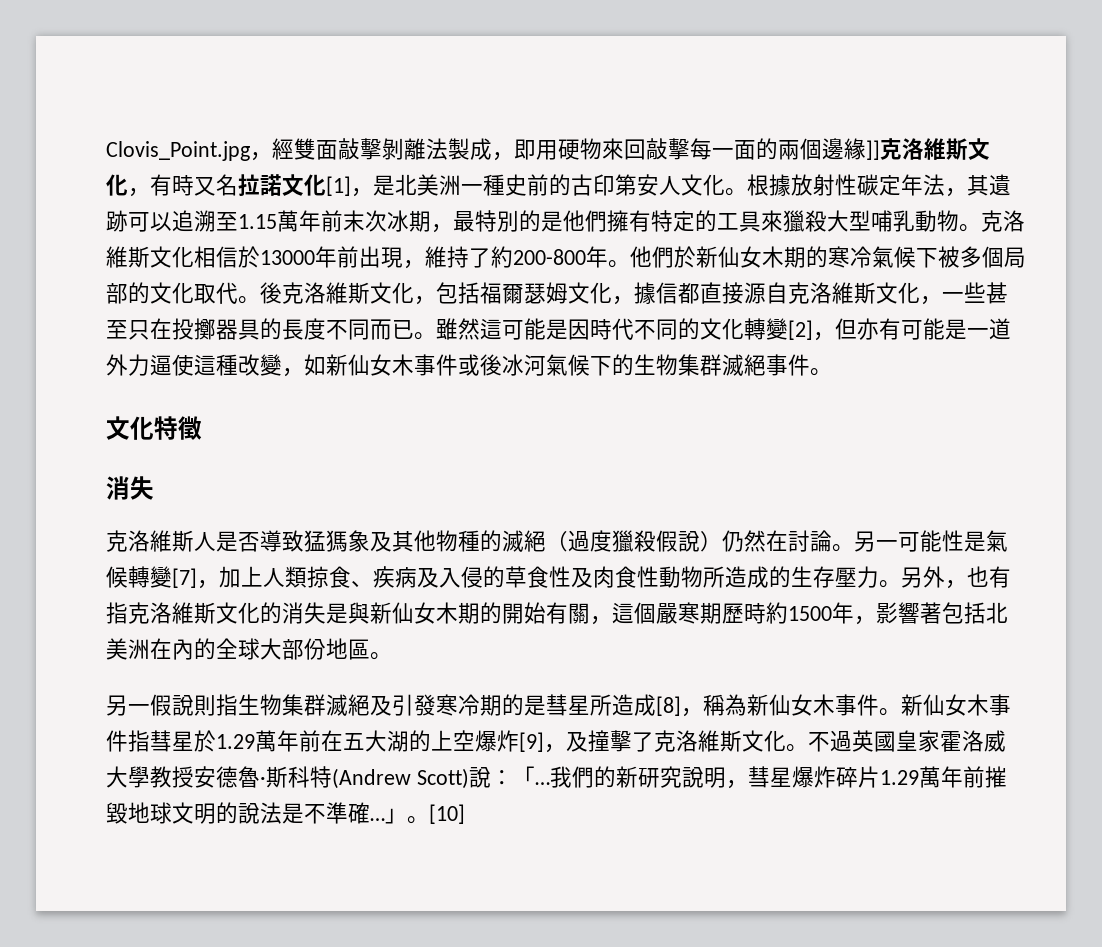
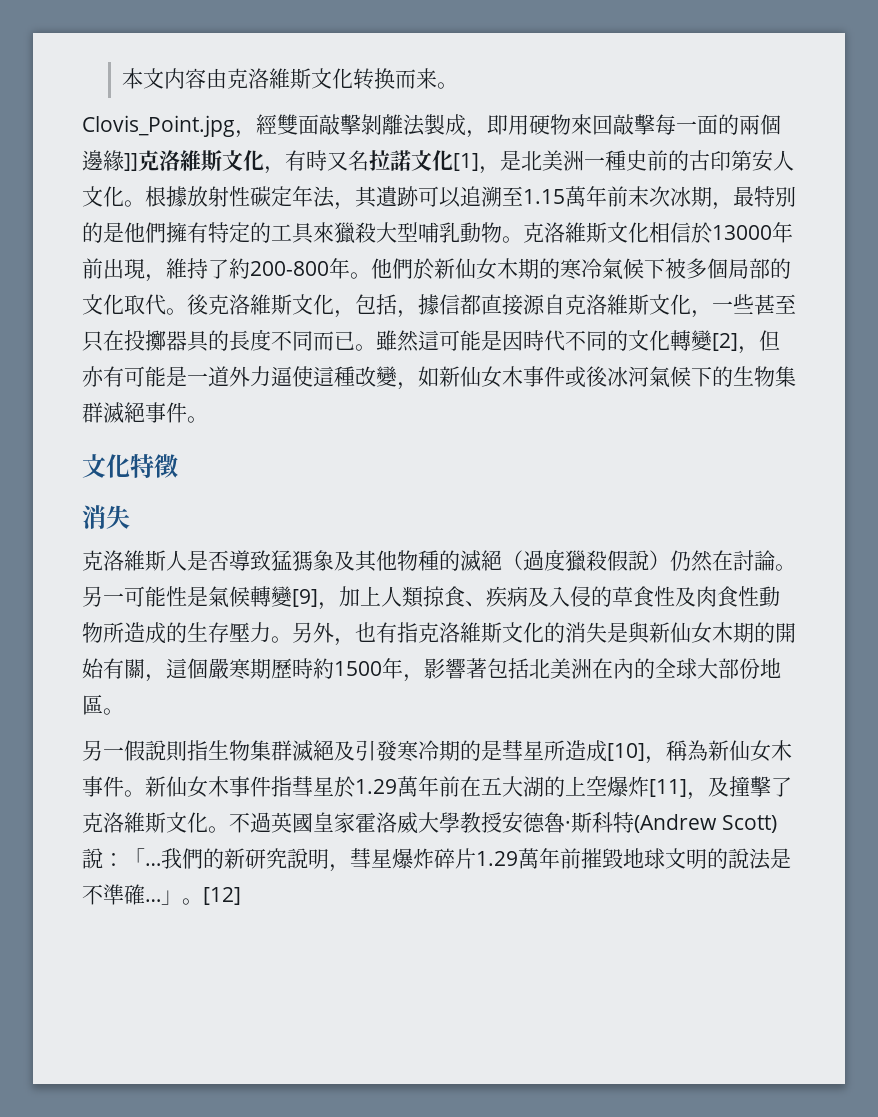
+ 本文内容由克洛維斯文化转换而来。
- 後克洛維斯文化，包括福爾瑟姆文化，據信都直接源自克洛維斯文化，一些甚至只在投擲器具的長度不同而已。
+ 後克洛維斯文化，包括，據信都直接源自克洛維斯文化，一些甚至只在投擲器具的長度不同而已。
- 另一可能性是氣候轉變[7]，加上人類掠食、疾病及入侵的草食性及肉食性動物所造成的生存壓力。
+ 另一可能性是氣候轉變[9]，加上人類掠食、疾病及入侵的草食性及肉食性動物所造成的生存壓力。
- 另一假說則指生物集群滅絕及引發寒冷期的是彗星所造成[8]，稱為新仙女木事件。
+ 另一假說則指生物集群滅絕及引發寒冷期的是彗星所造成[10]，稱為新仙女木事件。
- 新仙女木事件指彗星於1.29萬年前在五大湖的上空爆炸[9]，及撞擊了克洛維斯文化。
+ 新仙女木事件指彗星於1.29萬年前在五大湖的上空爆炸[11]，及撞擊了克洛維斯文化。
- [10]
+ [12]

